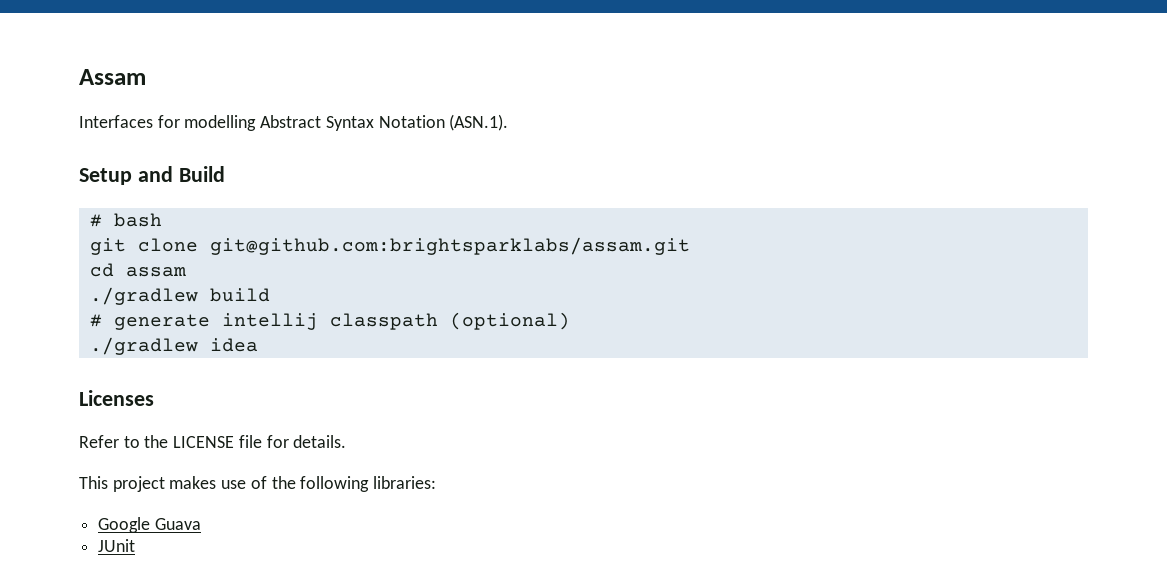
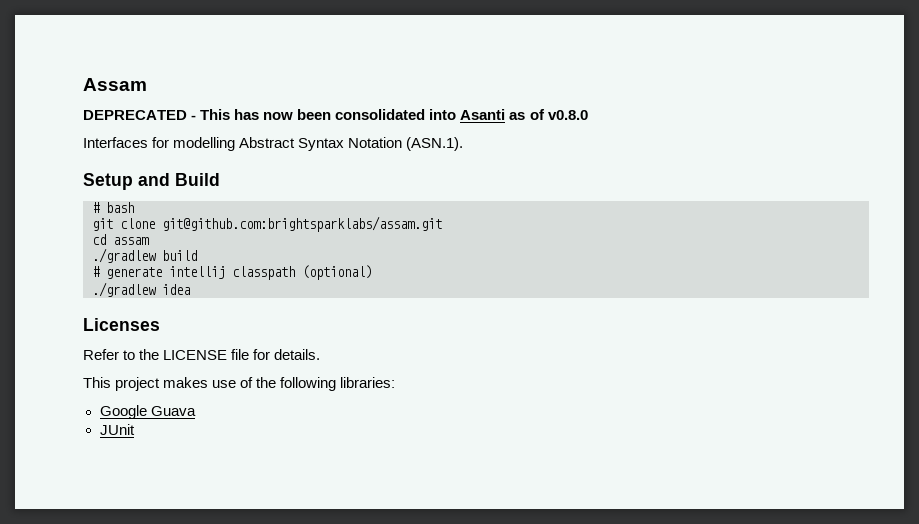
+ DEPRECATED - This has now been consolidated into Asanti as of v0.8.0

